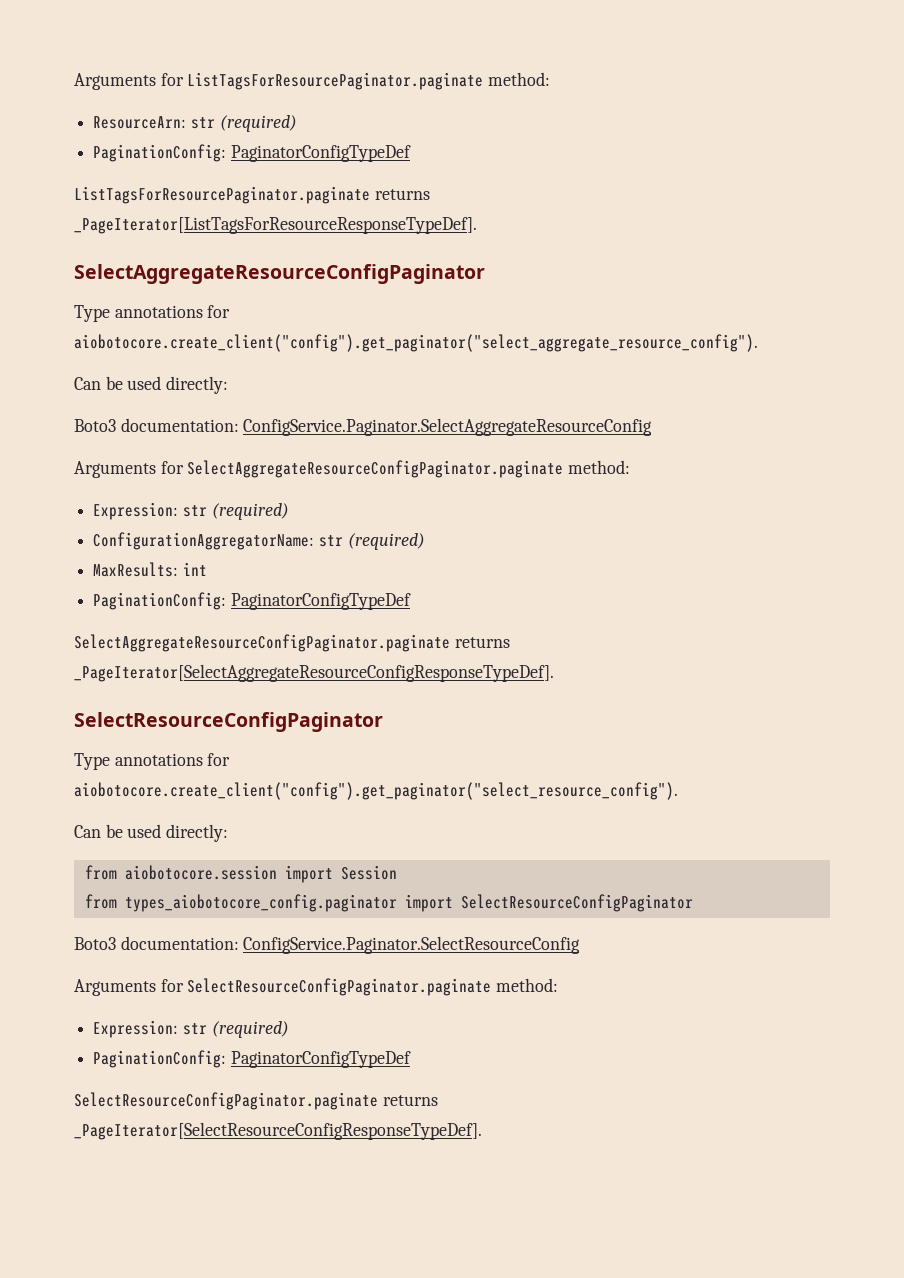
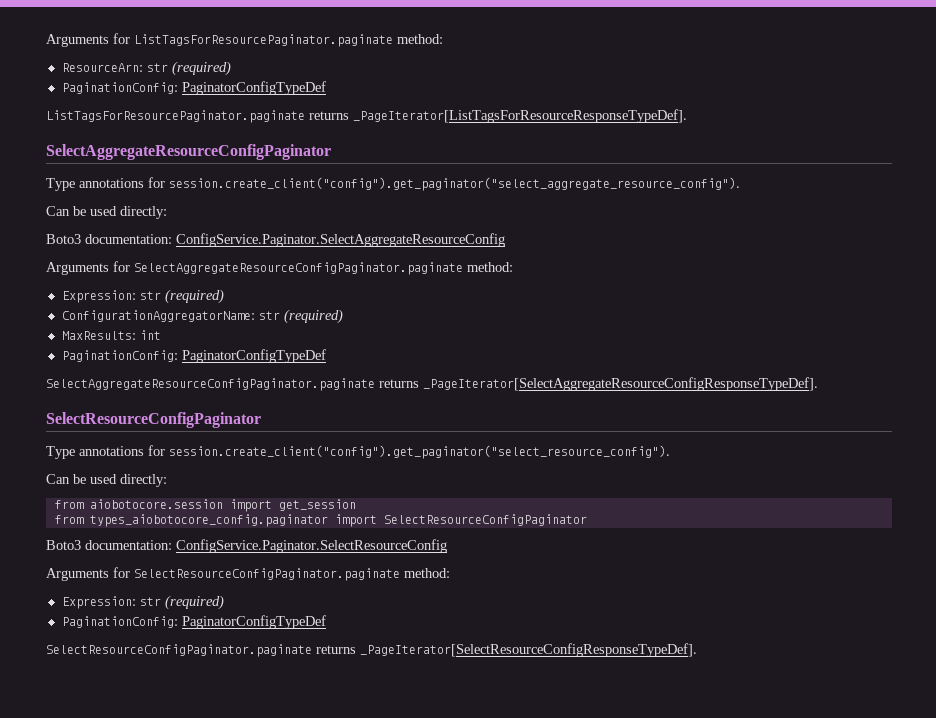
- Type annotations for aiobotocore.create_client("config").get_paginator("select_aggregate_resource_config").
+ Type annotations for session.create_client("config").get_paginator("select_aggregate_resource_config").
- Type annotations for aiobotocore.create_client("config").get_paginator("select_resource_config").
+ Type annotations for session.create_client("config").get_paginator("select_resource_config").
- from aiobotocore.session import Session
+ from aiobotocore.session import get_session

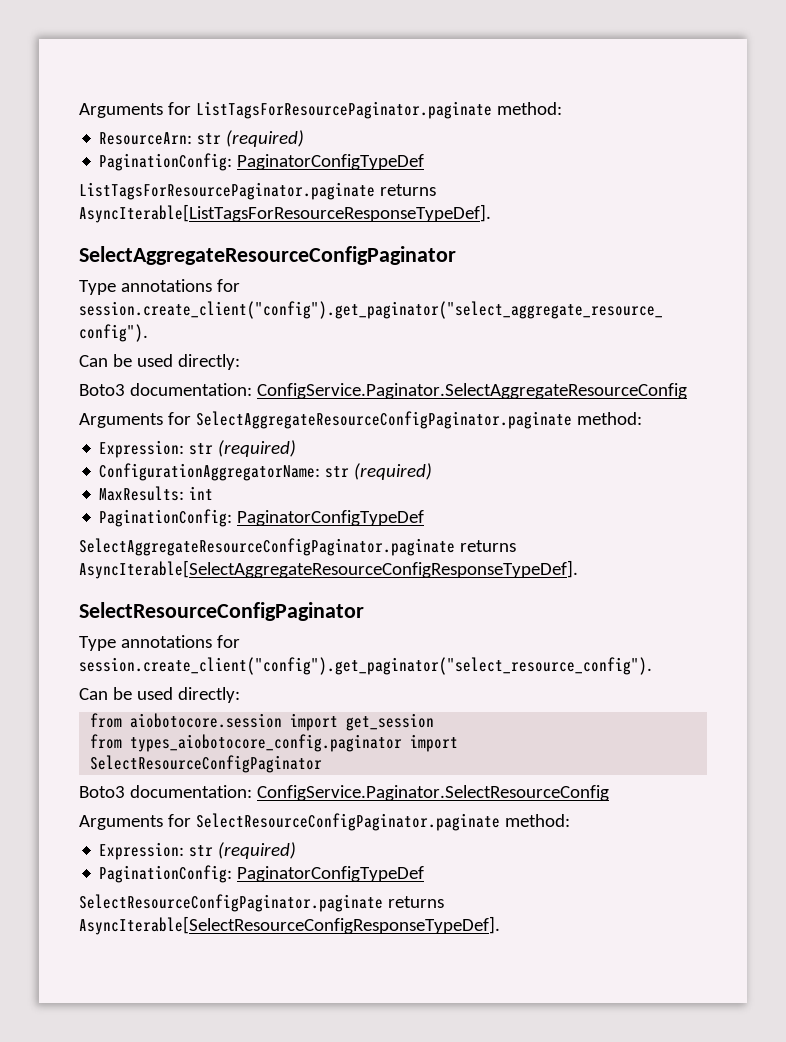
- ListTagsForResourcePaginator.paginate returns _PageIterator[ListTagsForResourceResponseTypeDef].
+ ListTagsForResourcePaginator.paginate returns AsyncIterable[ListTagsForResourceResponseTypeDef].
- SelectAggregateResourceConfigPaginator.paginate returns _PageIterator[SelectAggregateResourceConfigResponseTypeDef].
+ SelectAggregateResourceConfigPaginator.paginate returns AsyncIterable[SelectAggregateResourceConfigResponseTypeDef].
- SelectResourceConfigPaginator.paginate returns _PageIterator[SelectResourceConfigResponseTypeDef].
+ SelectResourceConfigPaginator.paginate returns AsyncIterable[SelectResourceConfigResponseTypeDef].

